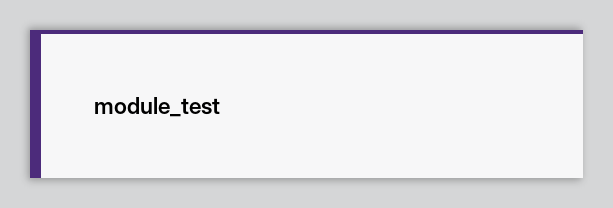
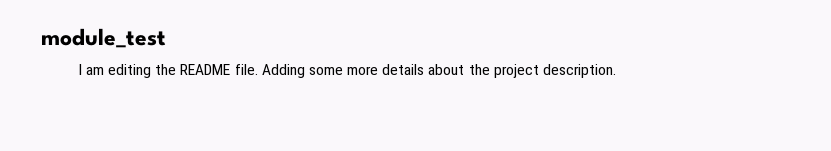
+ I am editing the README file. Adding some more details about the project description.

